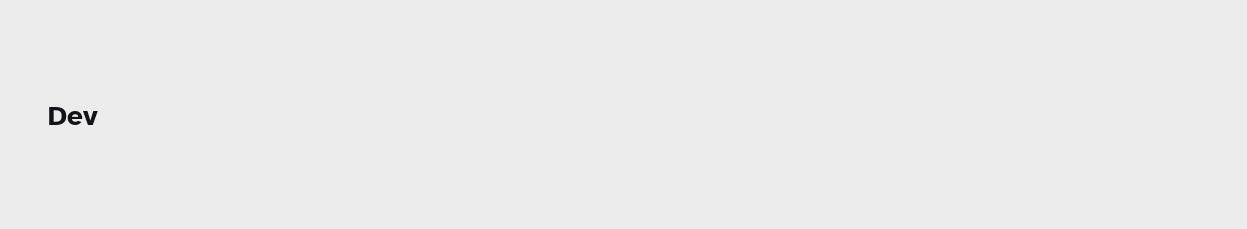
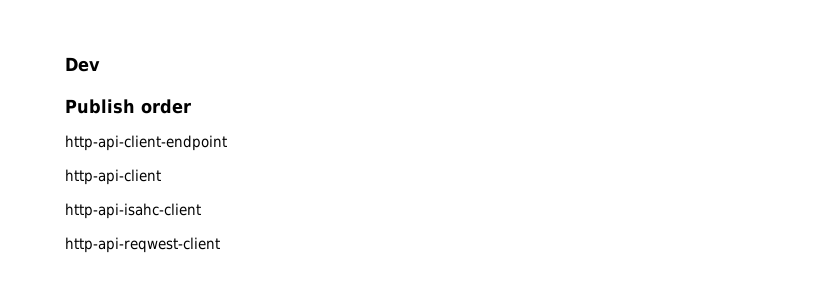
+ Publish order
+ http-api-client-endpoint
+ http-api-client
+ http-api-isahc-client
+ http-api-reqwest-client

